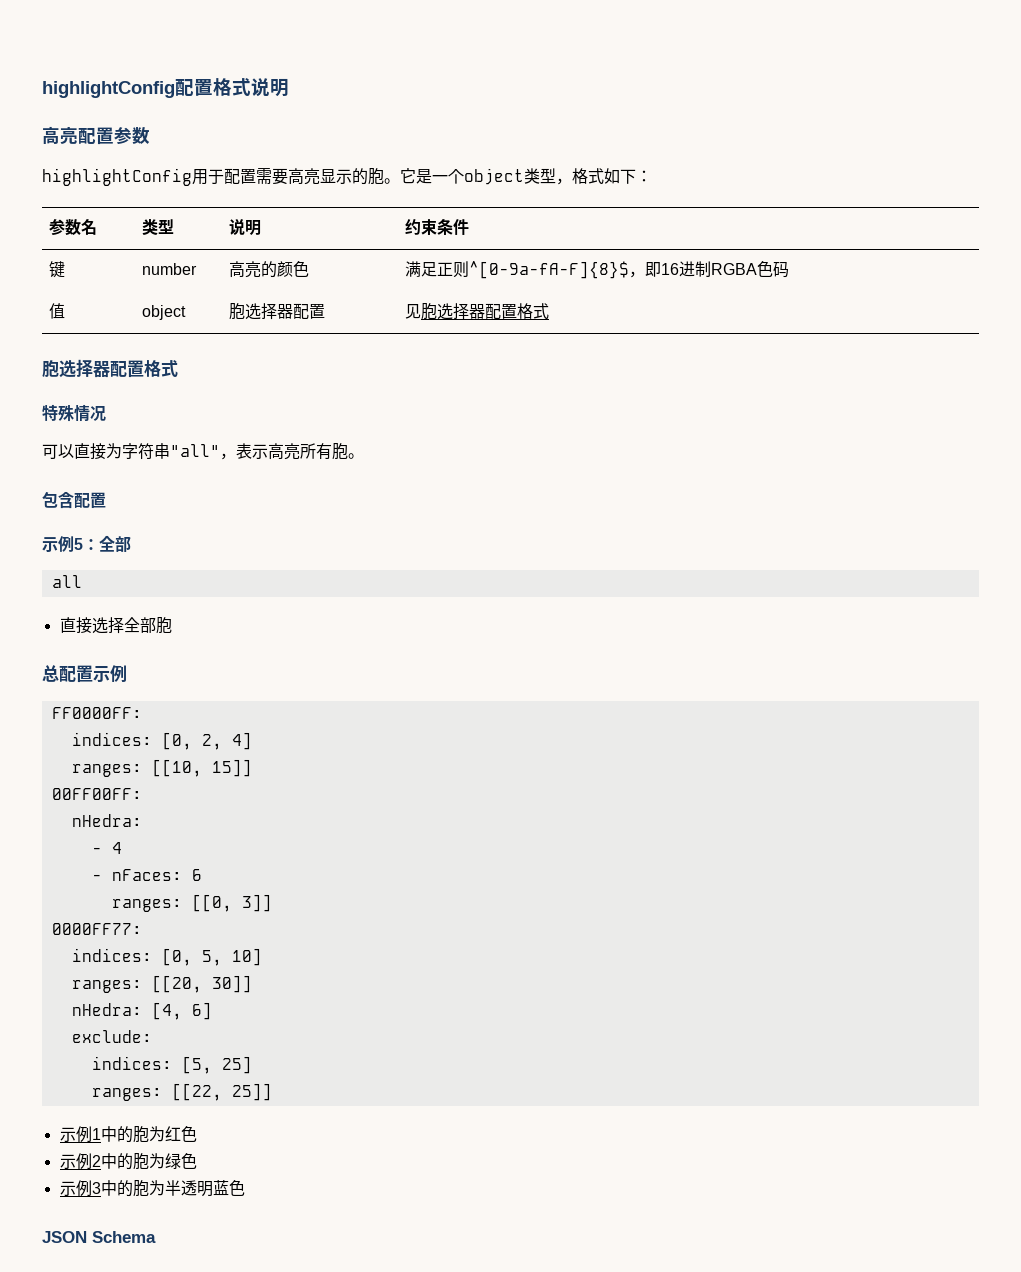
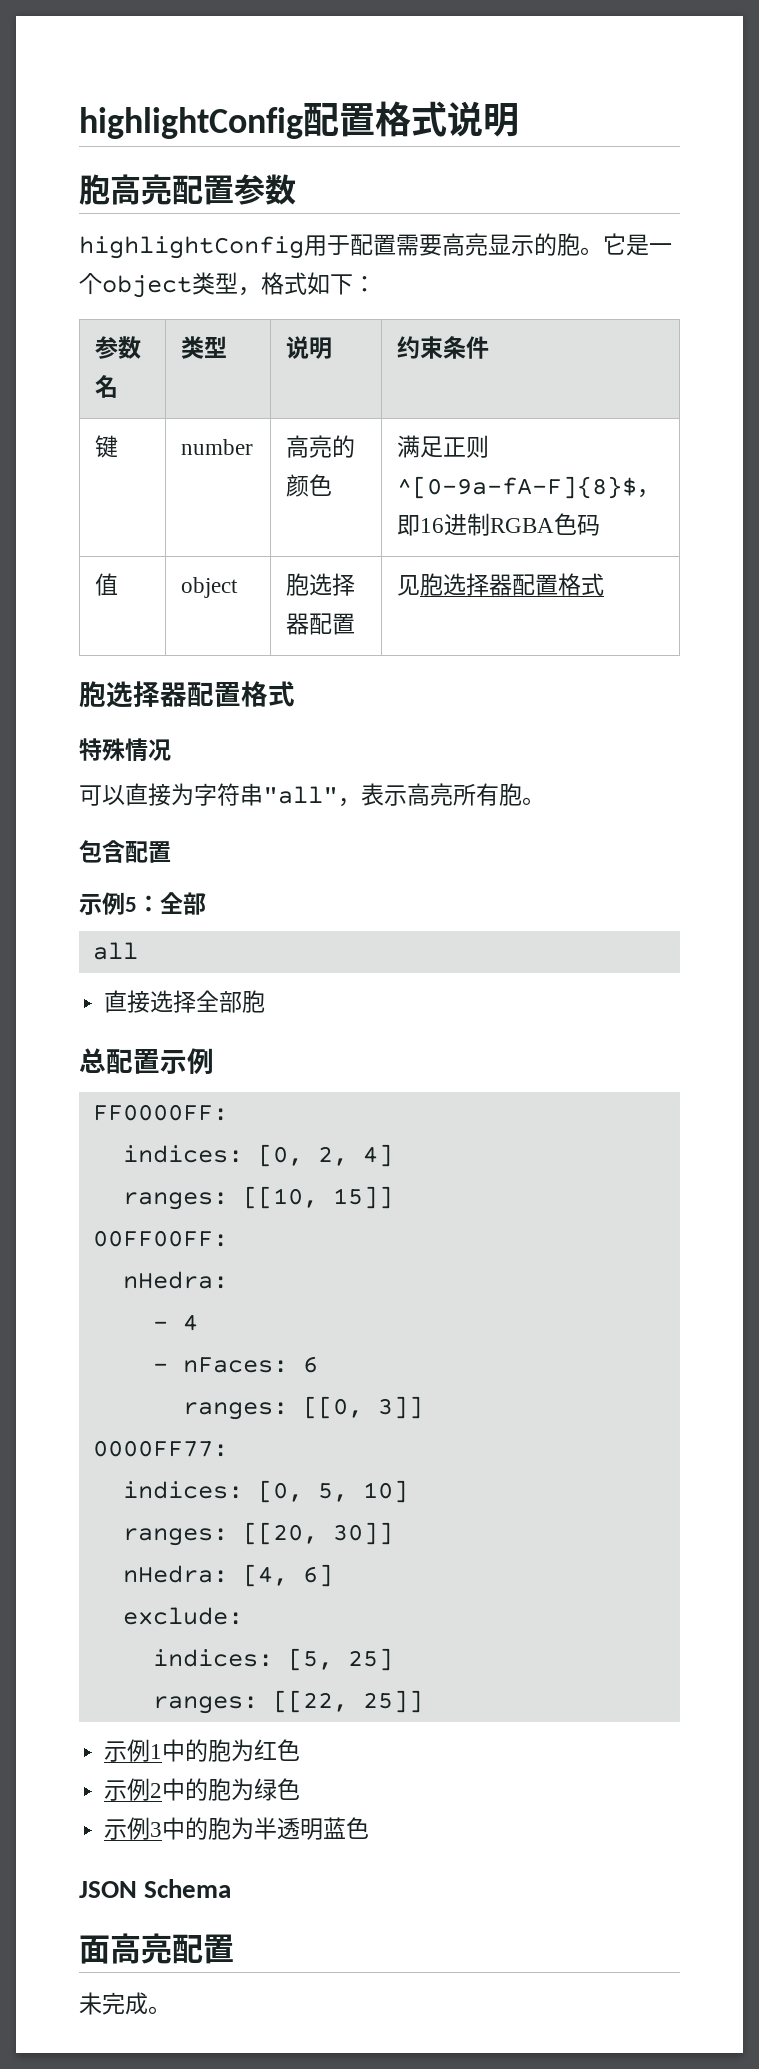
- 高亮配置参数
+ 胞高亮配置参数
+ 面高亮配置
+ 未完成。

